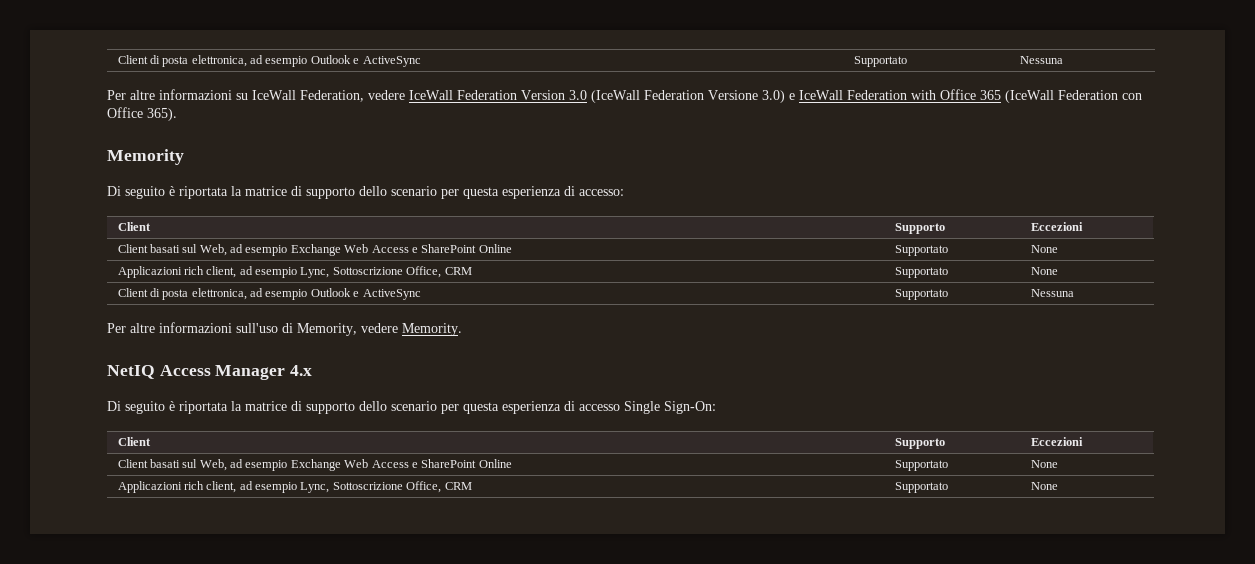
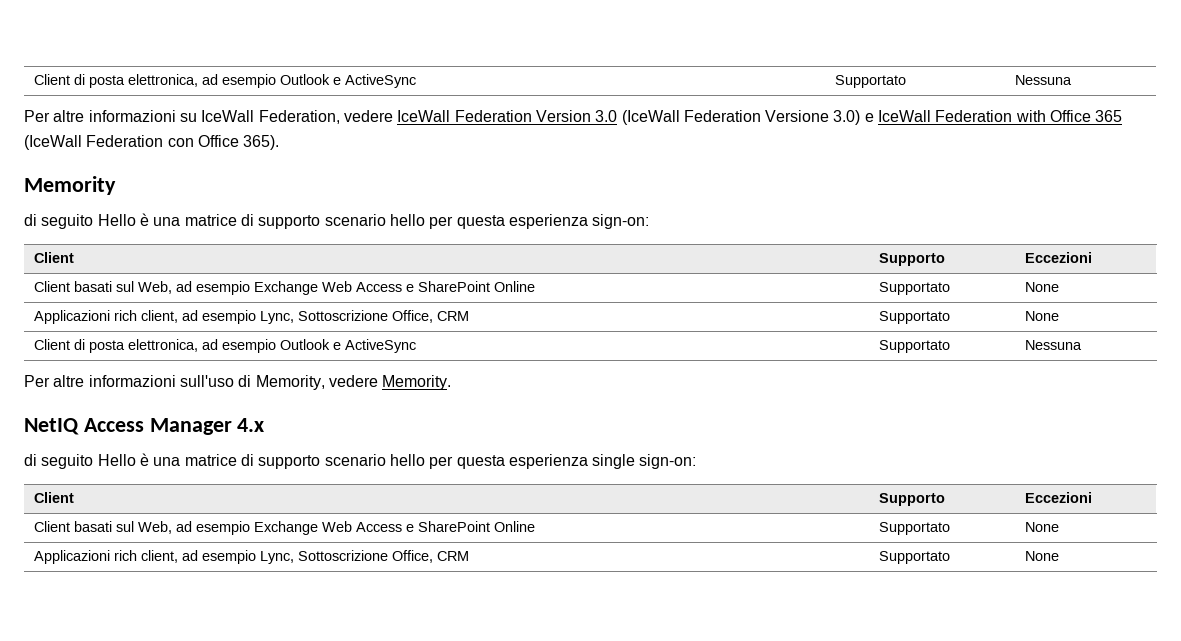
- Di seguito è riportata la matrice di supporto dello scenario per questa esperienza di accesso:
+ di seguito Hello è una matrice di supporto scenario hello per questa esperienza sign-on:
- Di seguito è riportata la matrice di supporto dello scenario per questa esperienza di accesso Single Sign-On:
+ di seguito Hello è una matrice di supporto scenario hello per questa esperienza single sign-on:

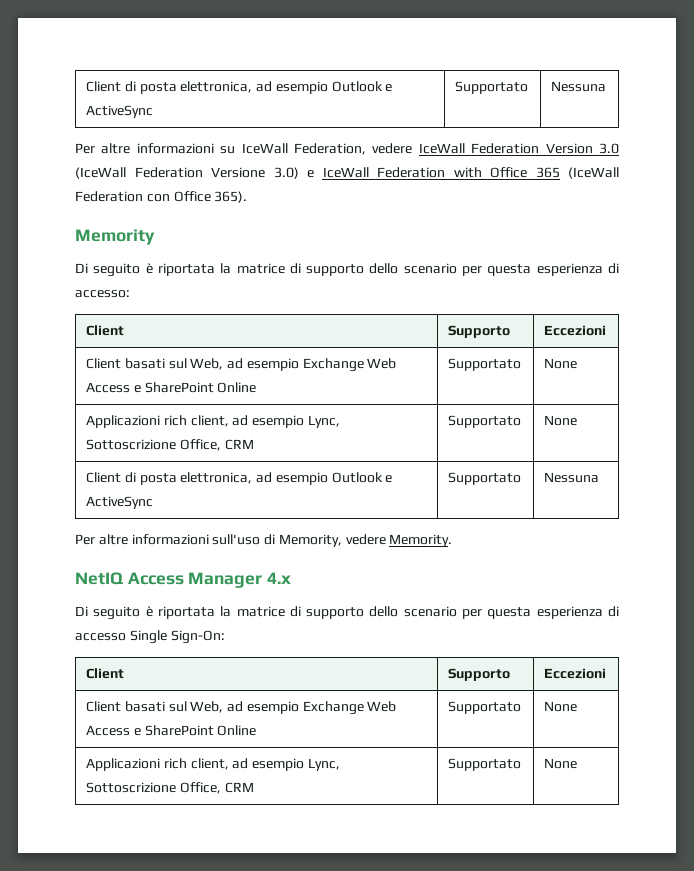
- di seguito Hello è una matrice di supporto scenario hello per questa esperienza sign-on:
+ Di seguito è riportata la matrice di supporto dello scenario per questa esperienza di accesso:
- di seguito Hello è una matrice di supporto scenario hello per questa esperienza single sign-on:
+ Di seguito è riportata la matrice di supporto dello scenario per questa esperienza di accesso Single Sign-On:

